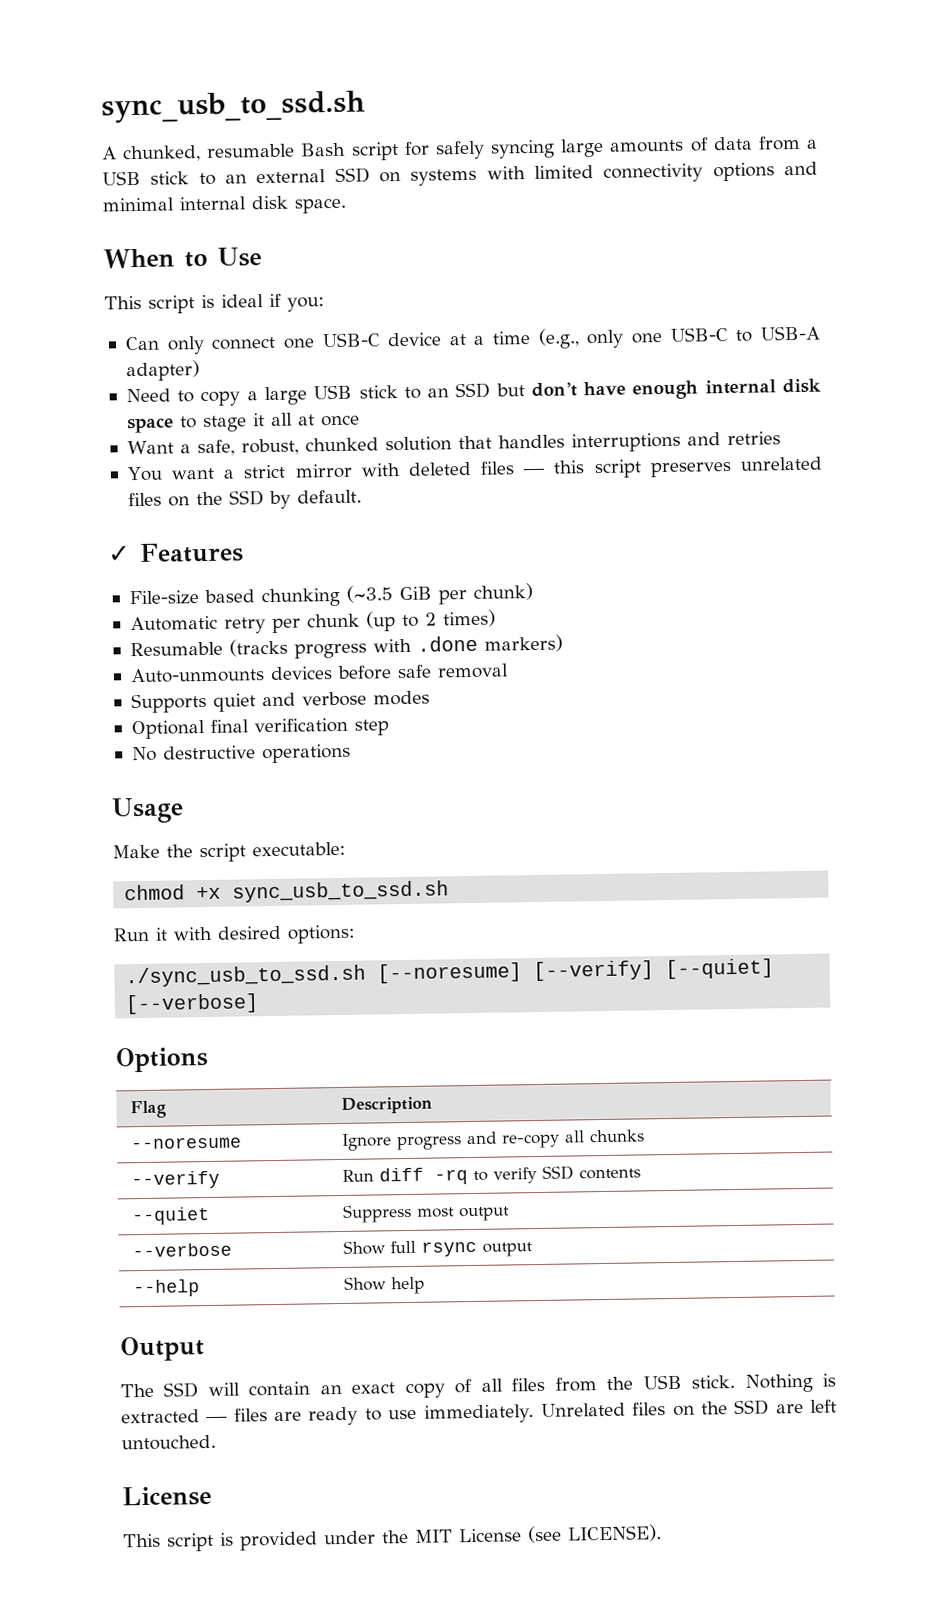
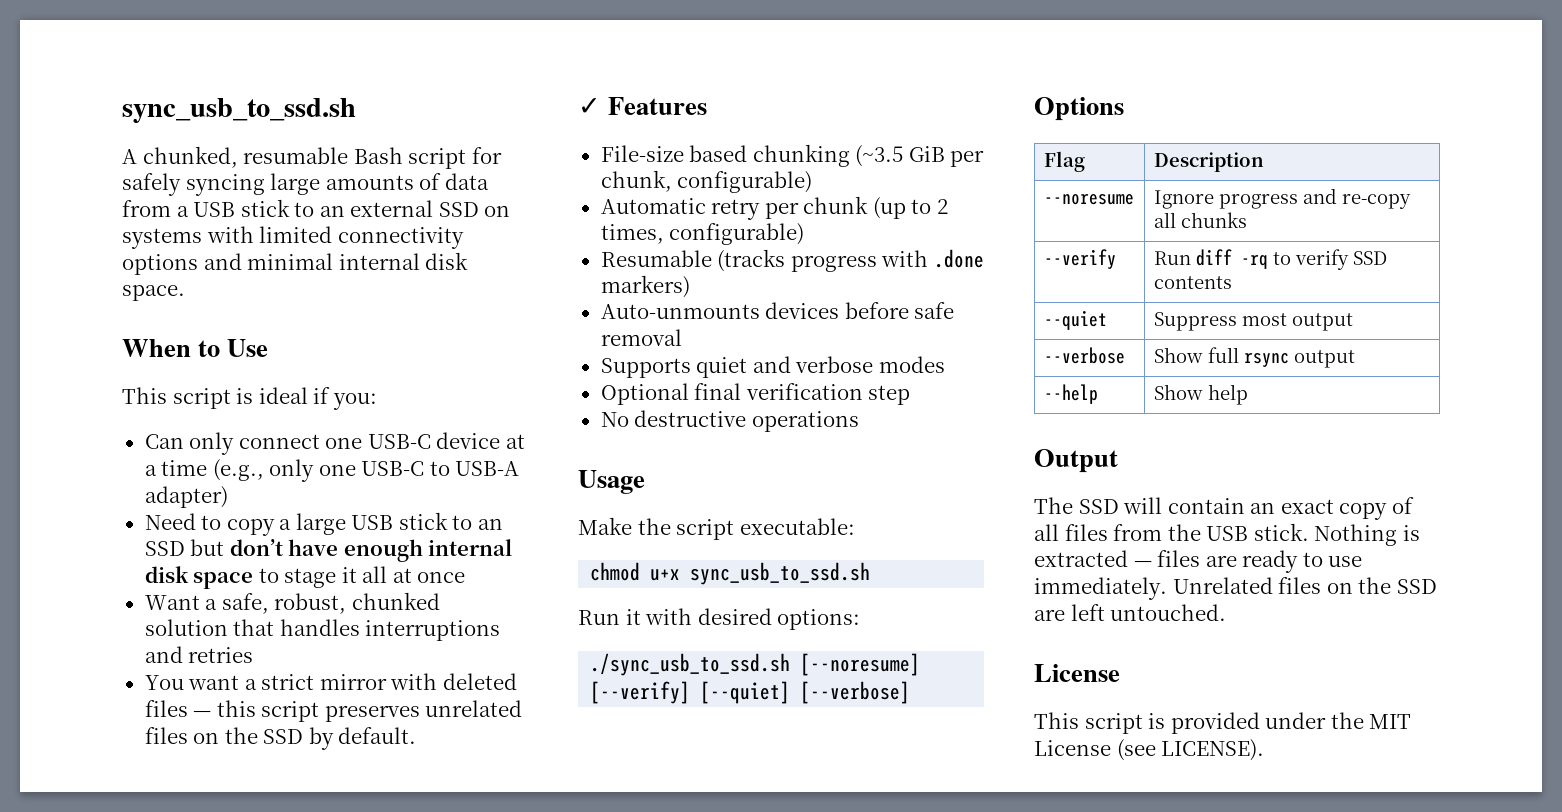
- File-size based chunking (~3.5 GiB per chunk)
+ File-size based chunking (~3.5 GiB per chunk, configurable)
- Automatic retry per chunk (up to 2 times)
+ Automatic retry per chunk (up to 2 times, configurable)
- chmod +x sync_usb_to_ssd.sh
+ chmod u+x sync_usb_to_ssd.sh

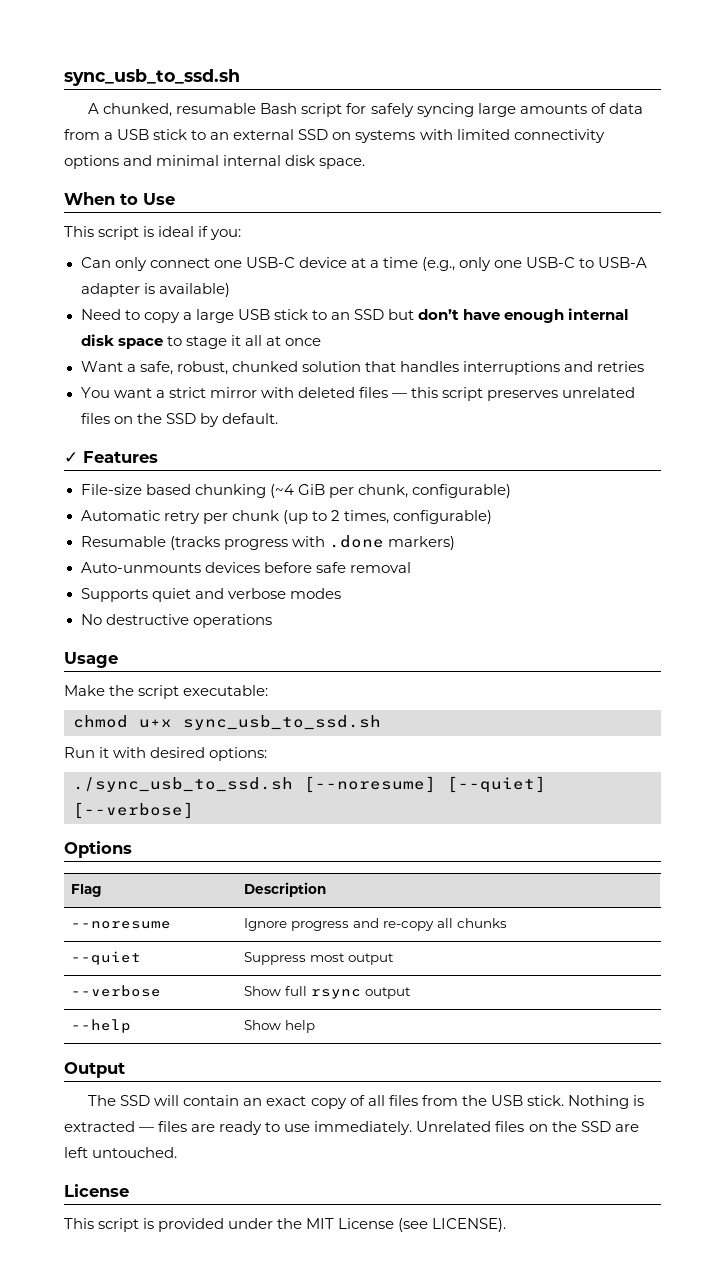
- Can only connect one USB-C device at a time (e.g., only one USB-C to USB-A adapter)
+ Can only connect one USB-C device at a time (e.g., only one USB-C to USB-A adapter is available)
- File-size based chunking (~3.5 GiB per chunk, configurable)
+ File-size based chunking (~4 GiB per chunk, configurable)
- Optional final verification step
- ./sync_usb_to_ssd.sh [--noresume] [--verify] [--quiet] [--verbose]
+ ./sync_usb_to_ssd.sh [--noresume] [--quiet] [--verbose]
- --verify | Run diff -rq to verify SSD contents

